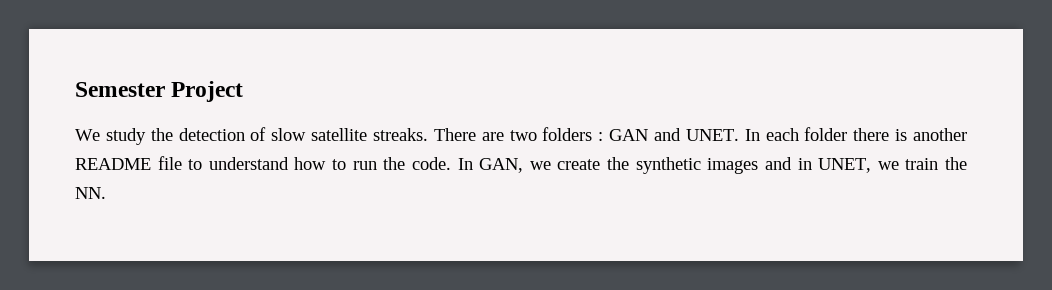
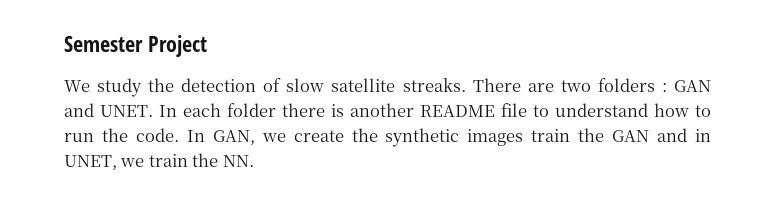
- In GAN, we create the synthetic images and in UNET, we train the NN.
+ In GAN, we create the synthetic images train the GAN and in UNET, we train the NN.

